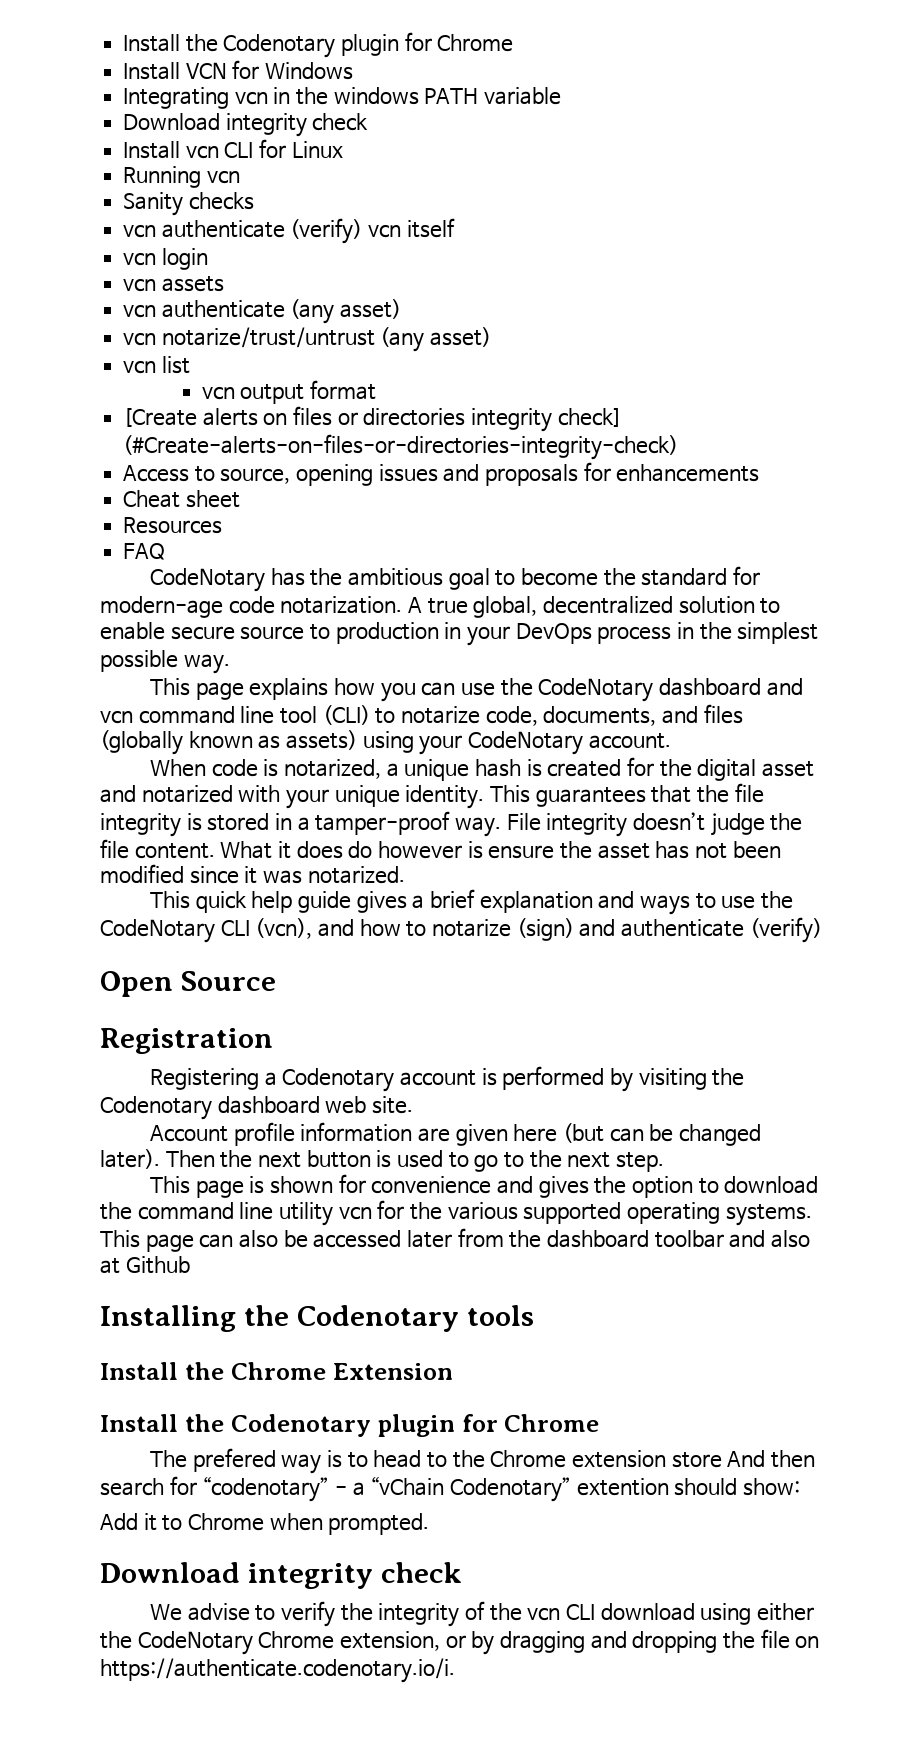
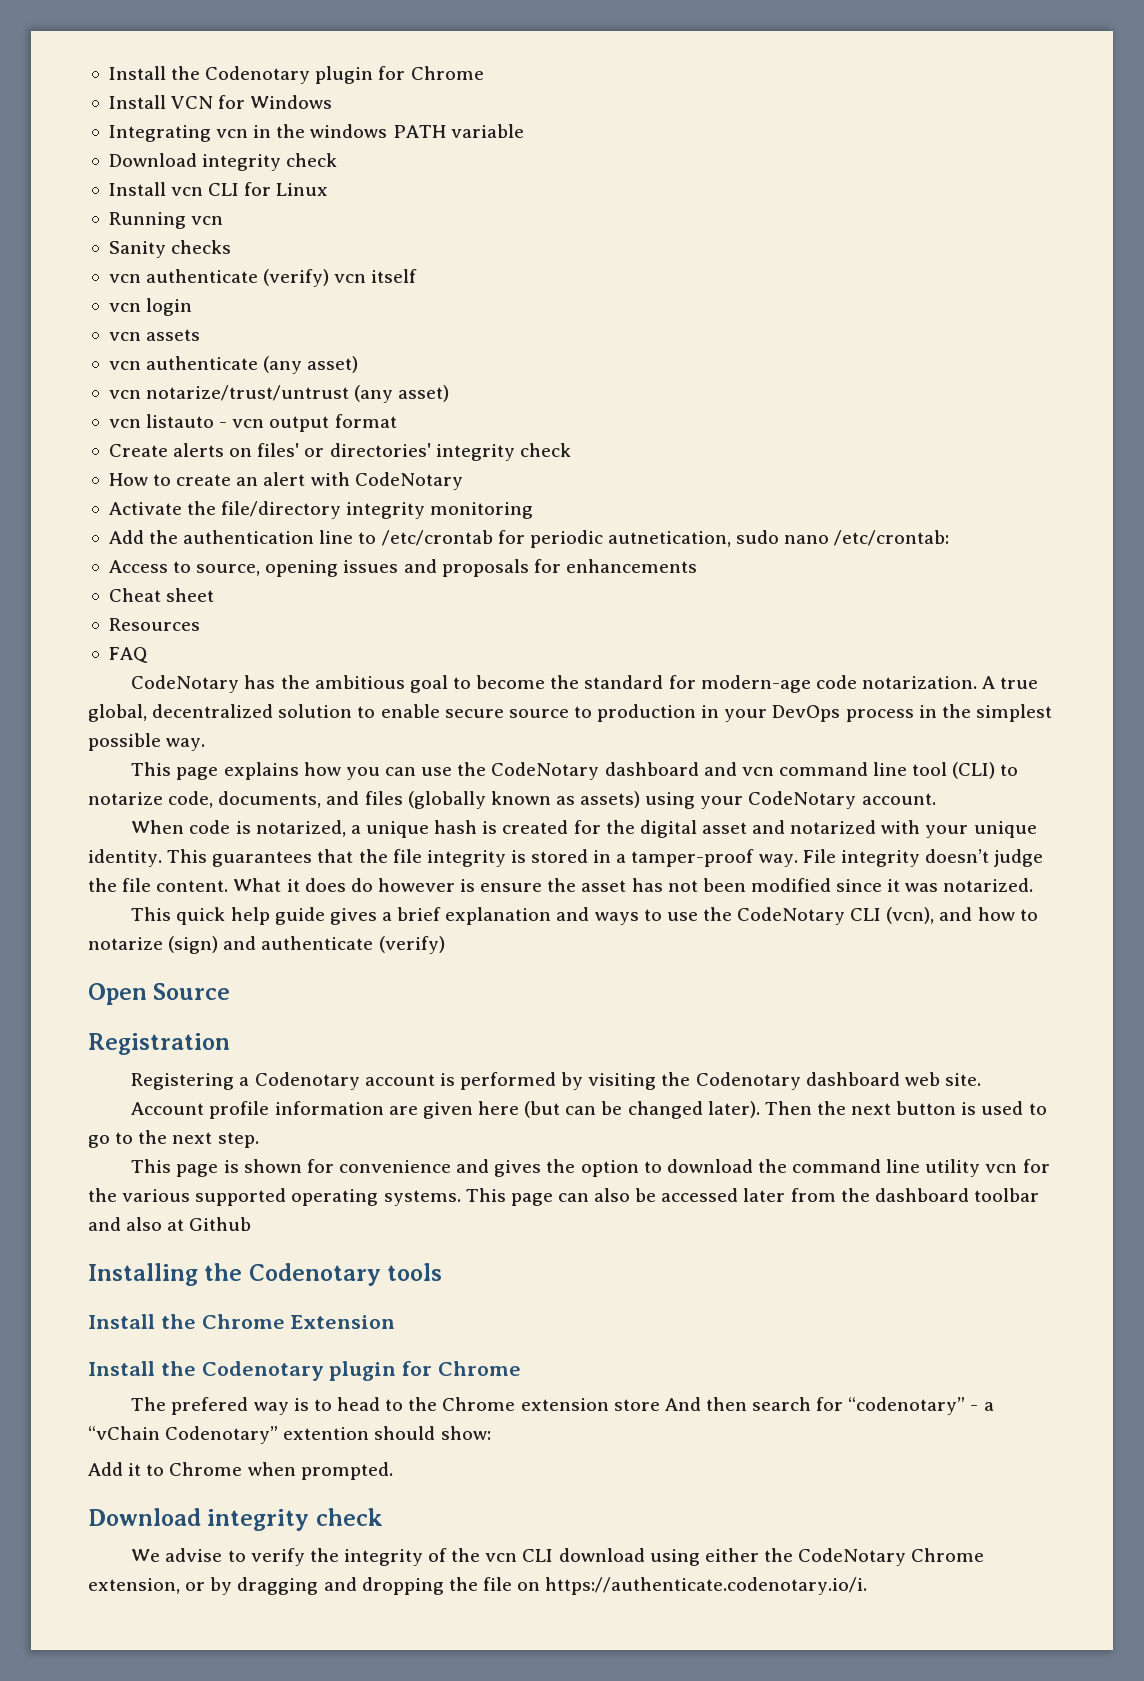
- vcn list
- vcn output format
+ vcn listauto - vcn output format
- [Create alerts on files or directories integrity check] (#Create-alerts-on-files-or-directories-integrity-check)
+ Create alerts on files' or directories' integrity check
+ How to create an alert with CodeNotary
+ Activate the file/directory integrity monitoring
+ Add the authentication line to /etc/crontab for periodic autnetication, sudo nano /etc/crontab:

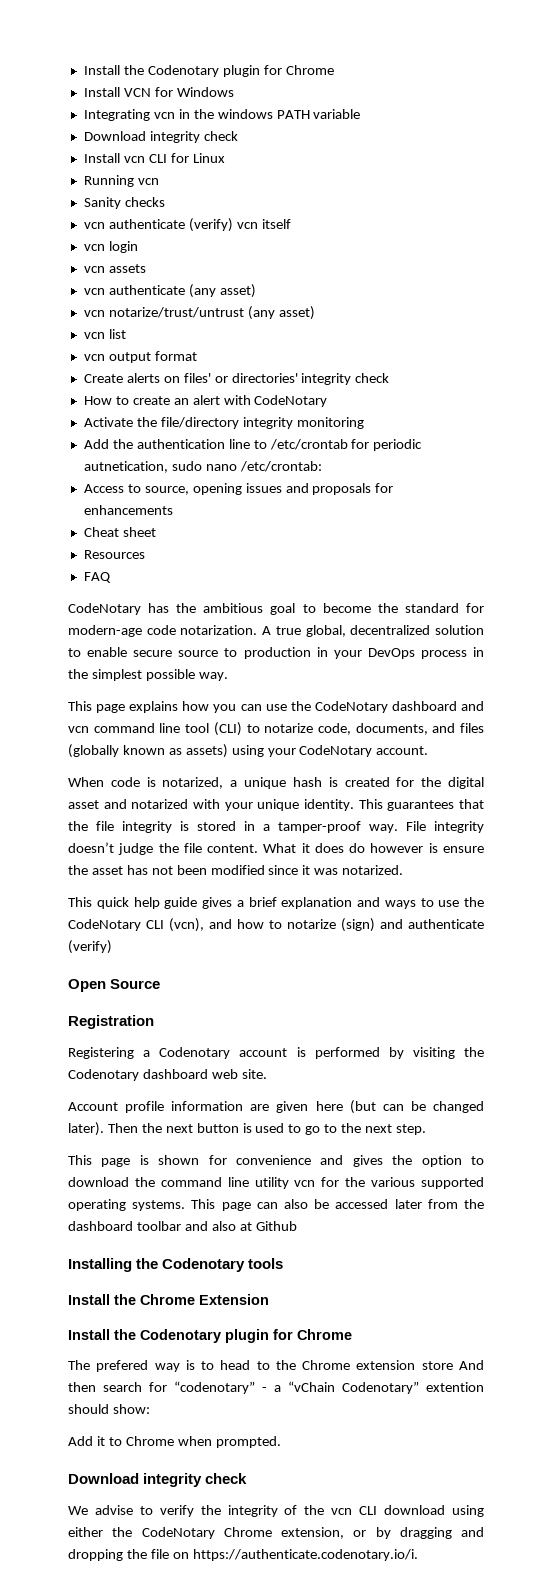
- vcn listauto - vcn output format
+ vcn list
+ vcn output format

